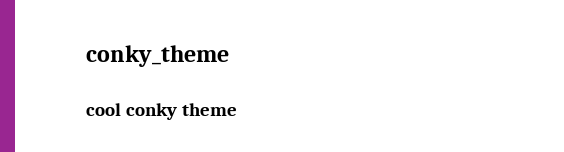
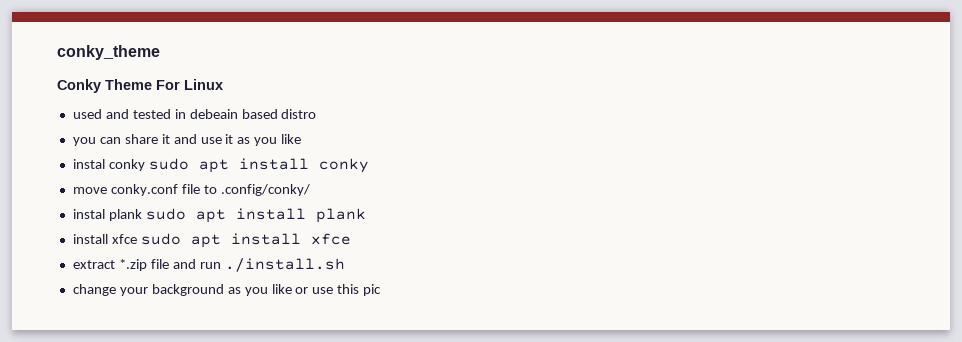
- cool conky theme
+ Conky Theme For Linux
+ used and tested in debeain based distro
+ you can share it and use it as you like
+ instal conky sudo apt install conky
+ move conky.conf file to .config/conky/
+ instal plank sudo apt install plank
+ install xfce sudo apt install xfce
+ extract *.zip file and run ./install.sh
+ change your background as you like or use this pic

